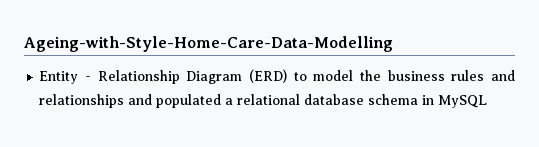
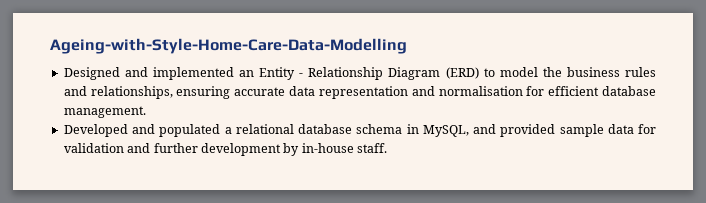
- Entity - Relationship Diagram (ERD) to model the business rules and relationships and populated a relational database schema in MySQL
+ Designed and implemented an Entity - Relationship Diagram (ERD) to model the business rules and relationships, ensuring accurate data representation and normalisation for efficient database management.
+ Developed and populated a relational database schema in MySQL, and provided sample data for validation and further development by in-house staff.

